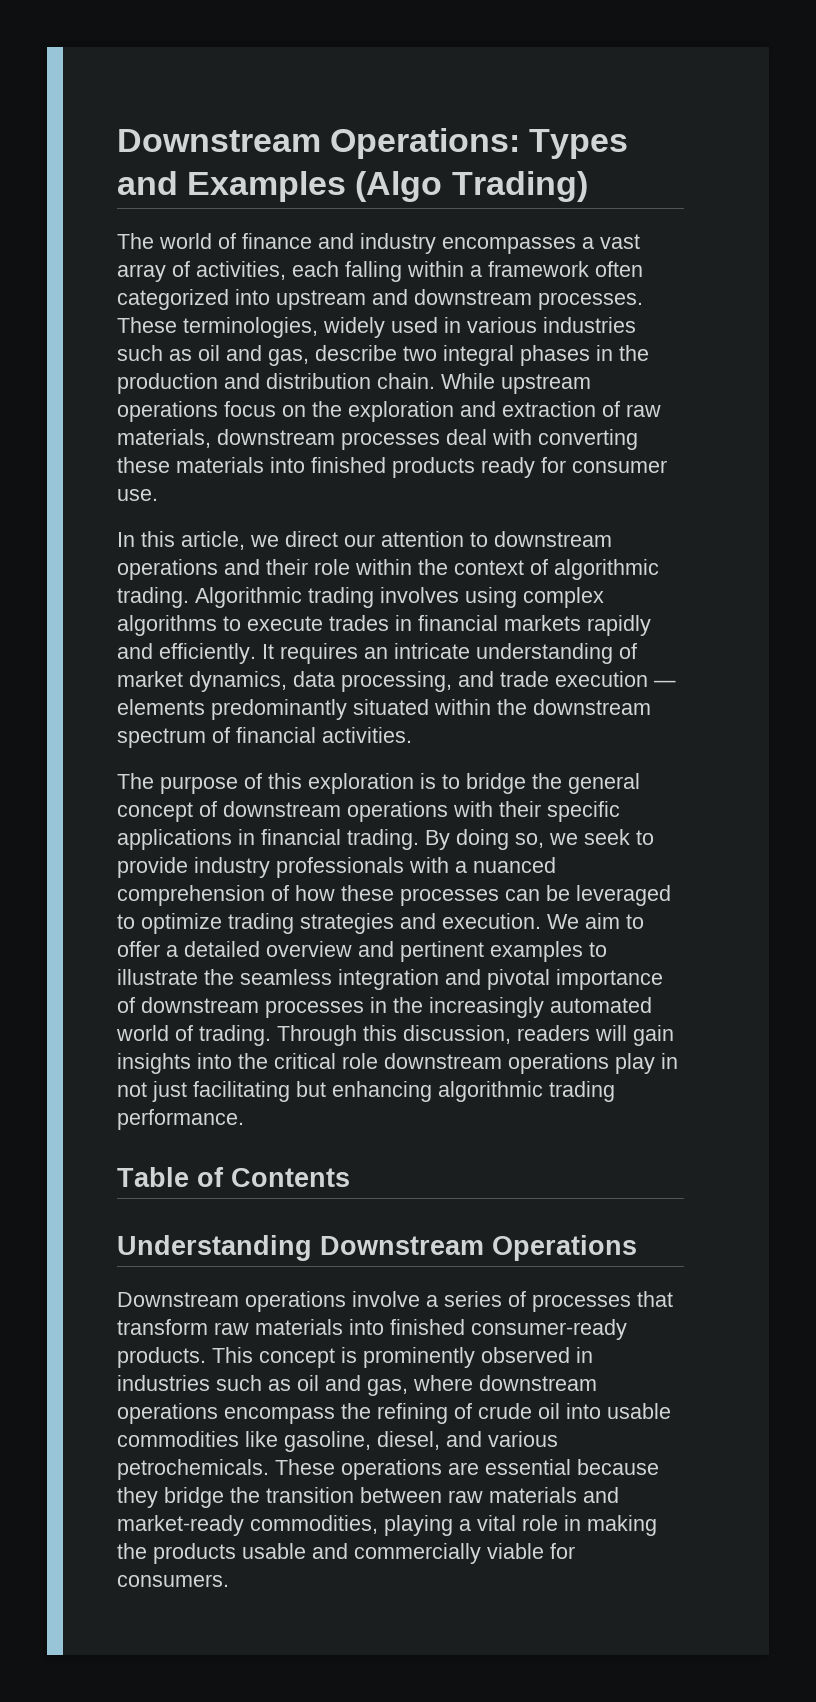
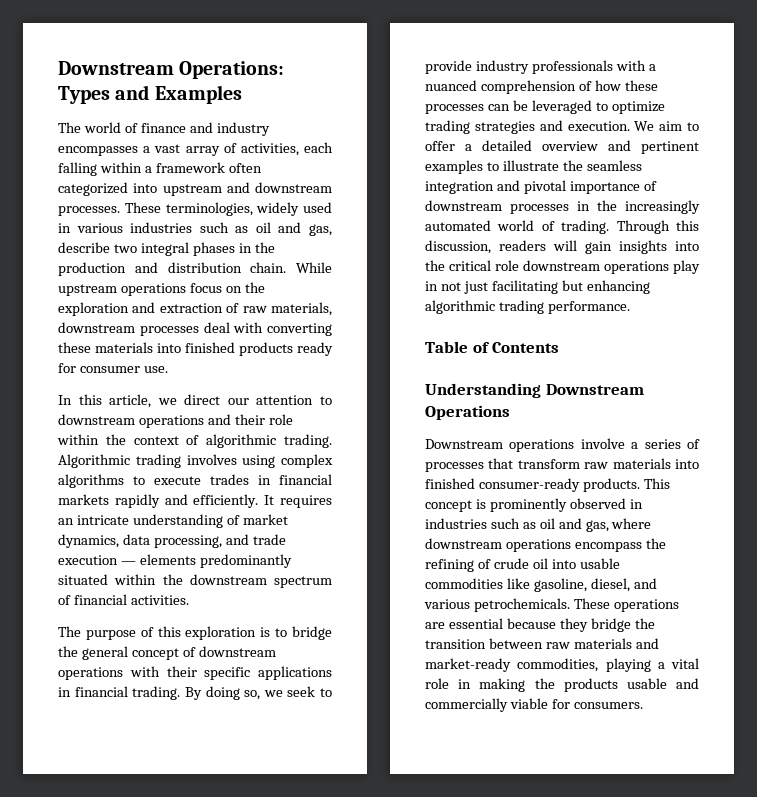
- Downstream Operations: Types and Examples (Algo Trading)
+ Downstream Operations: Types and Examples

